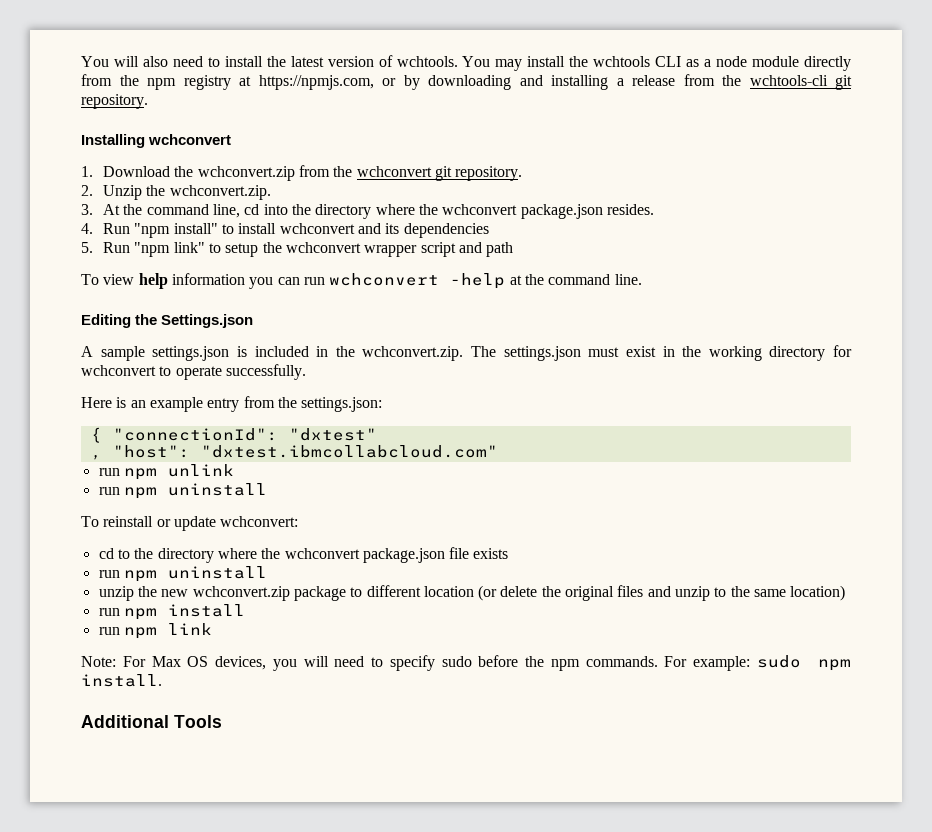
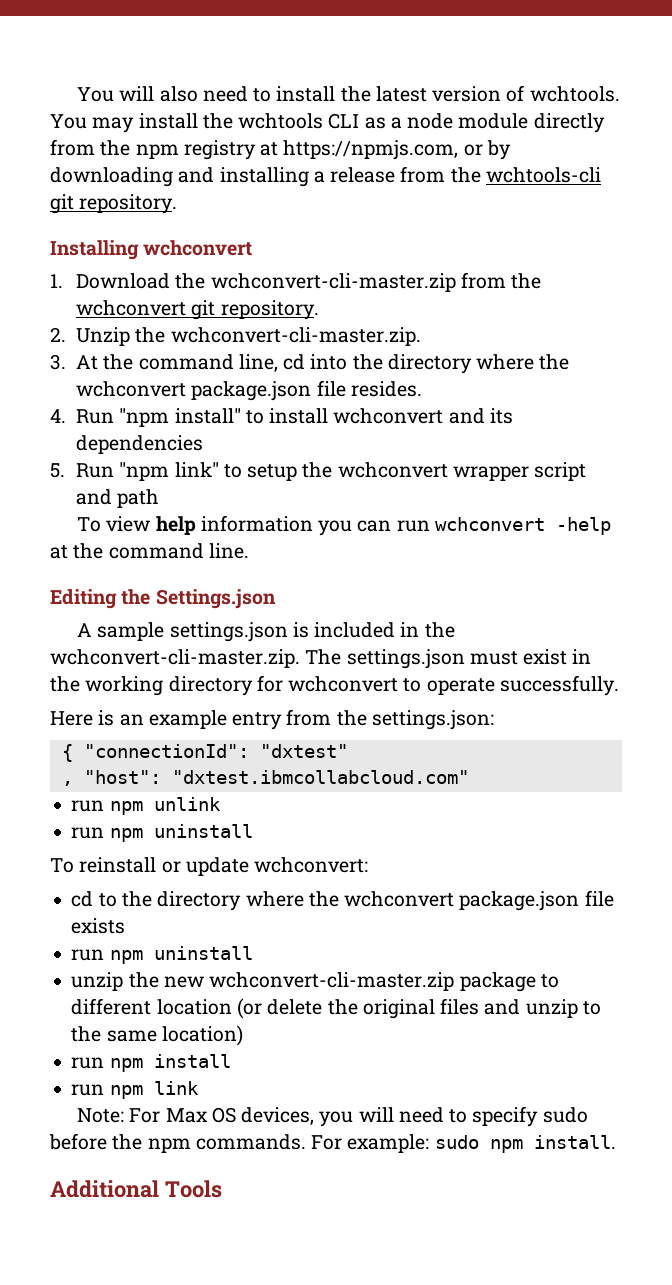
- 1. Download the wchconvert.zip from the wchconvert git repository.
+ 1. Download the wchconvert-cli-master.zip from the wchconvert git repository.
- 2. Unzip the wchconvert.zip.
+ 2. Unzip the wchconvert-cli-master.zip.
- 3. At the command line, cd into the directory where the wchconvert package.json resides.
+ 3. At the command line, cd into the directory where the wchconvert package.json file resides.
- A sample settings.json is included in the wchconvert.zip. The settings.json must exist in the working directory for wchconvert to operate successfully.
+ A sample settings.json is included in the wchconvert-cli-master.zip. The settings.json must exist in the working directory for wchconvert to operate successfully.
- unzip the new wchconvert.zip package to different location (or delete the original files and unzip to the same location)
+ unzip the new wchconvert-cli-master.zip package to different location (or delete the original files and unzip to the same location)

